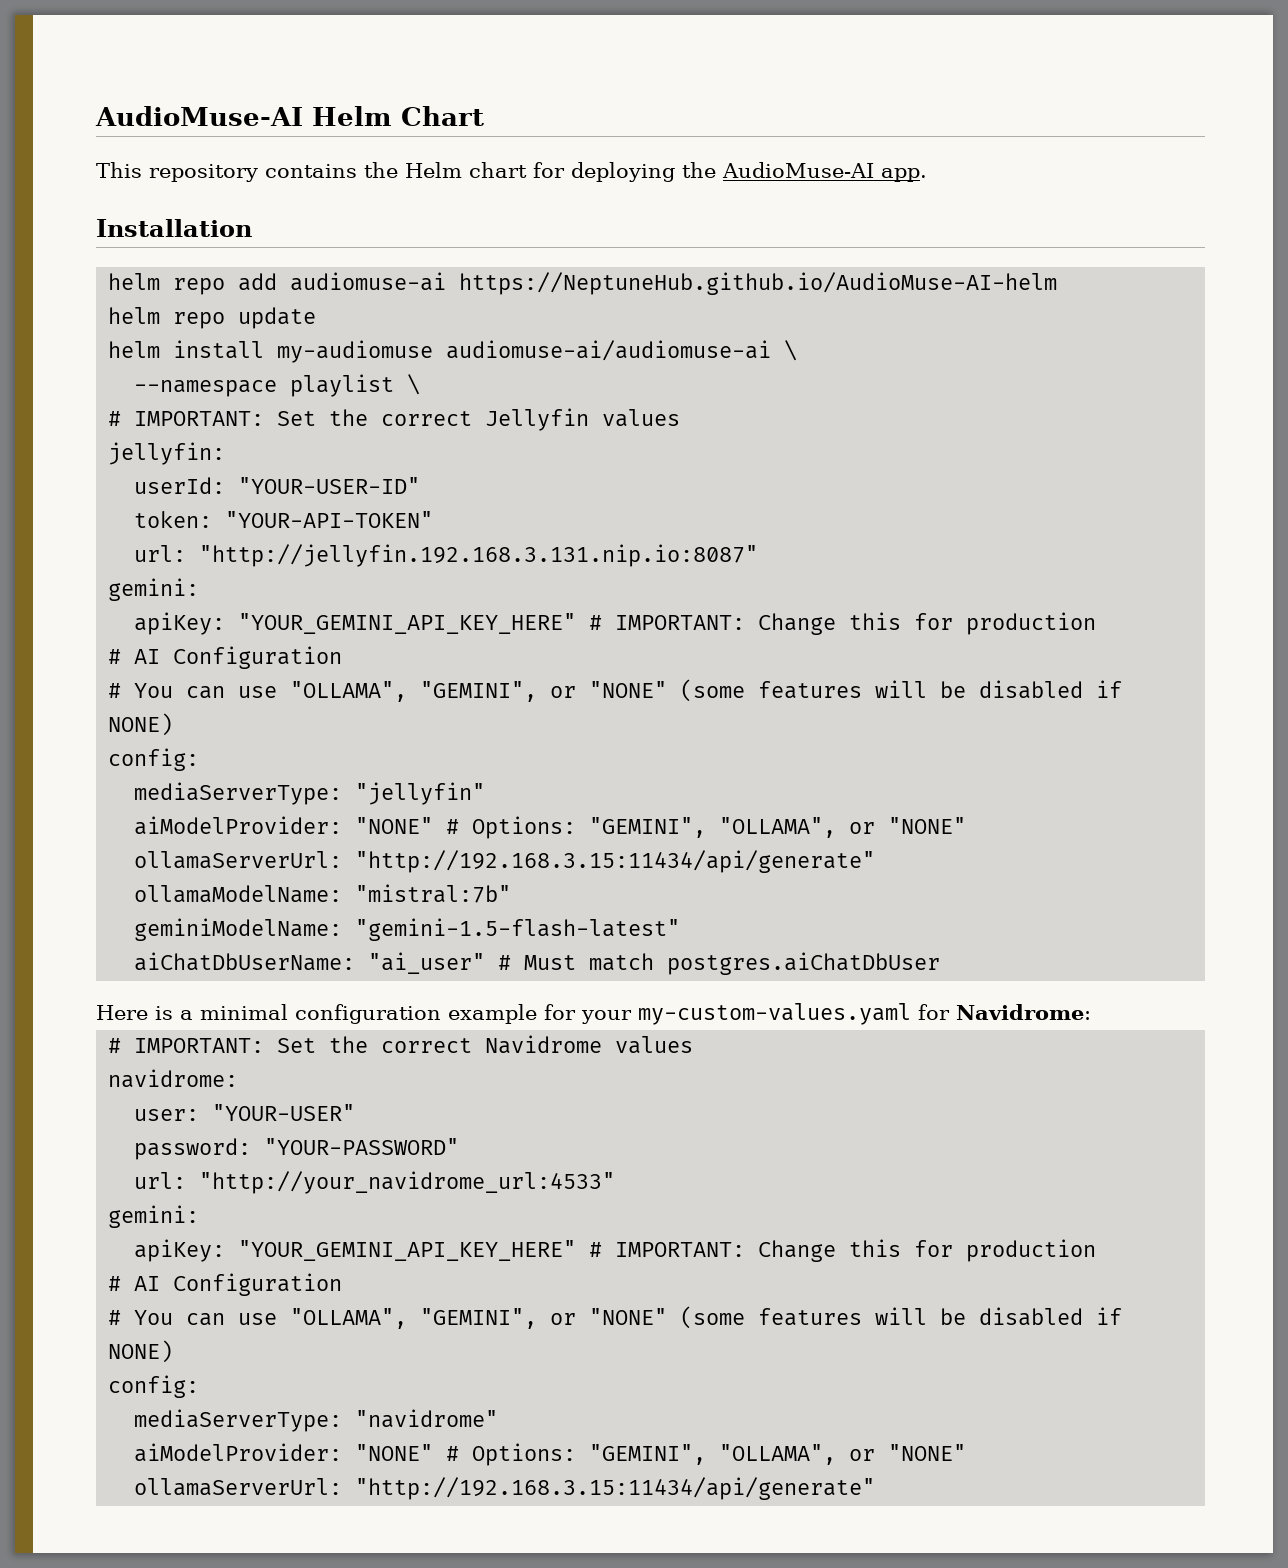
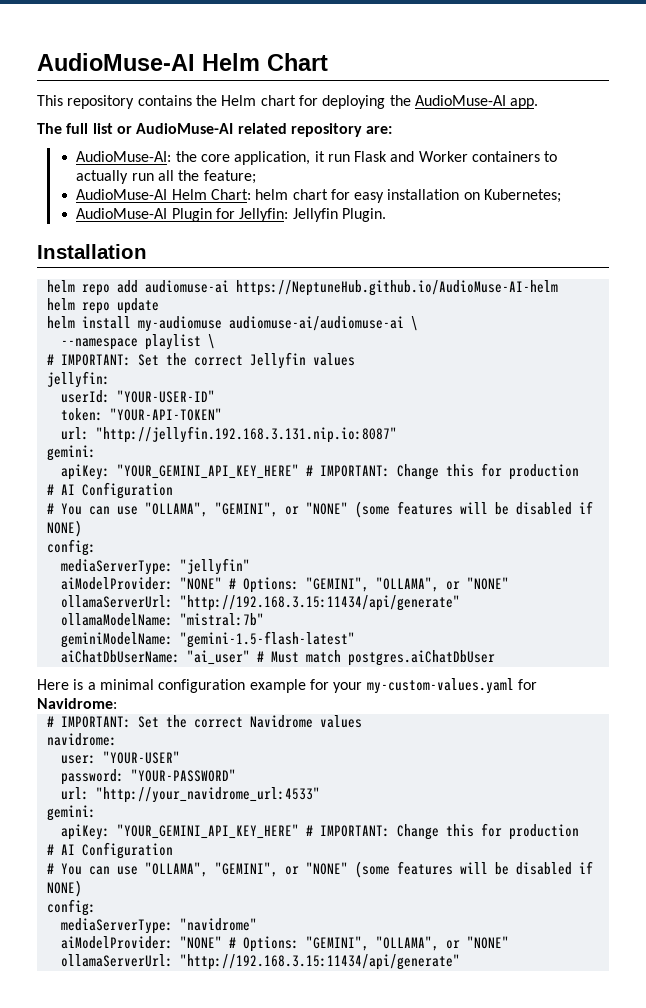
+ The full list or AudioMuse-AI related repository are:
+ AudioMuse-AI: the core application, it run Flask and Worker containers to actually run all the feature;
+ AudioMuse-AI Helm Chart: helm chart for easy installation on Kubernetes;
+ AudioMuse-AI Plugin for Jellyfin: Jellyfin Plugin.

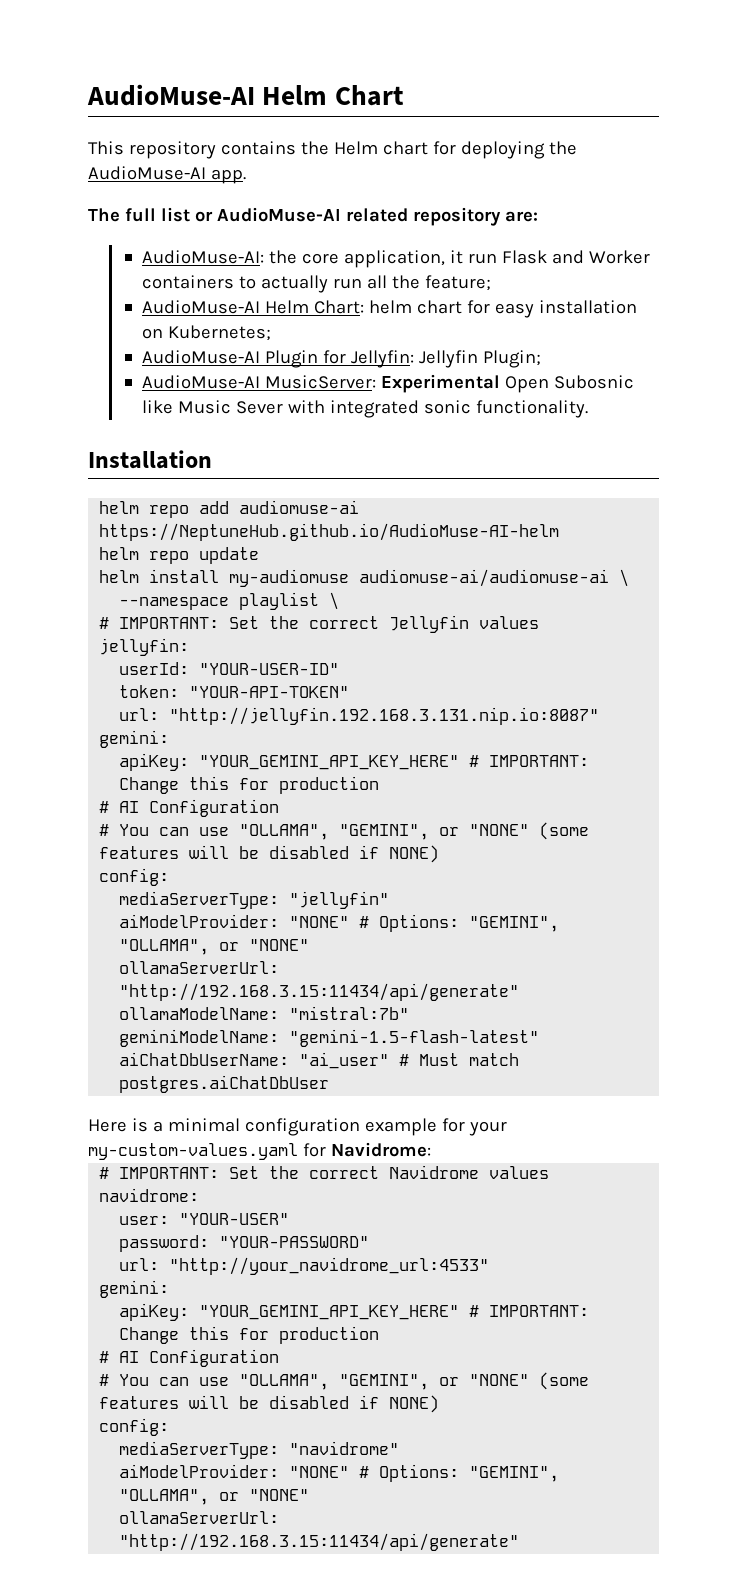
- AudioMuse-AI Plugin for Jellyfin: Jellyfin Plugin.
+ AudioMuse-AI Plugin for Jellyfin: Jellyfin Plugin;
+ AudioMuse-AI MusicServer: Experimental Open Subosnic like Music Sever with integrated sonic functionality.

